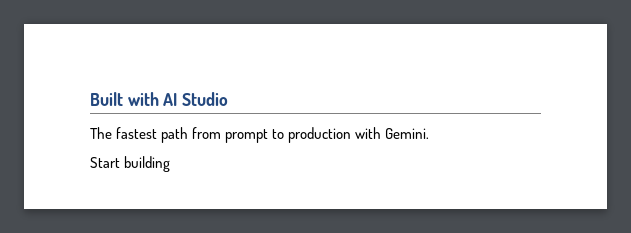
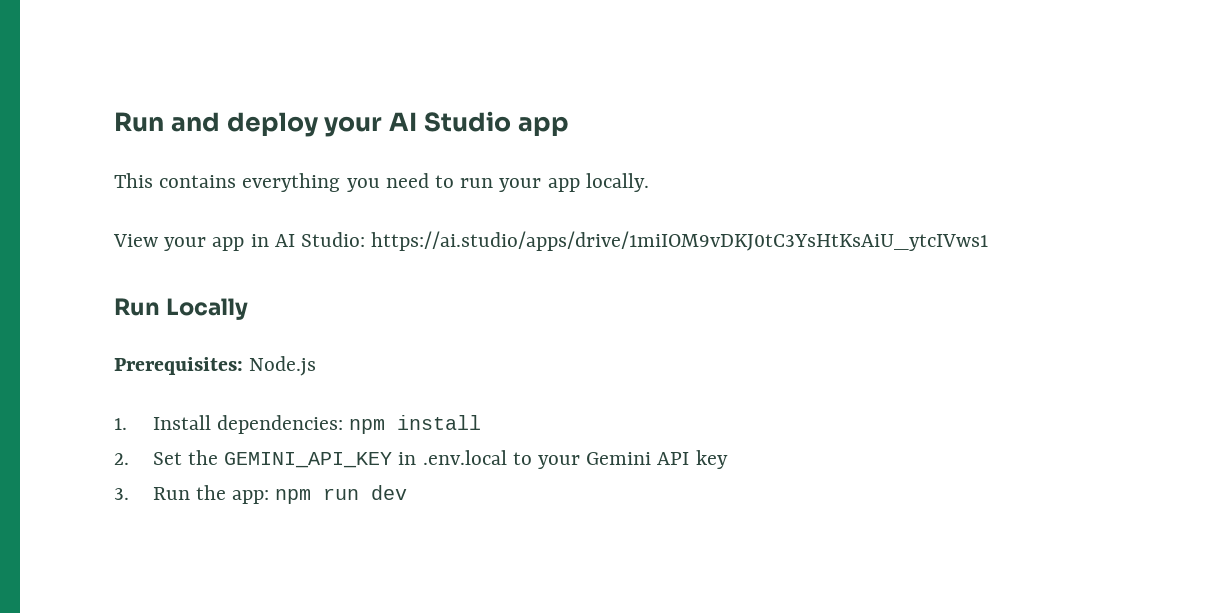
- Built with AI Studio
- The fastest path from prompt to production with Gemini.
- Start building
+ Run and deploy your AI Studio app
+ This contains everything you need to run your app locally.
+ View your app in AI Studio: https://ai.studio/apps/drive/1miIOM9vDKJ0tC3YsHtKsAiU_ytcIVws1
+ Run Locally
+ Prerequisites: Node.js
+ 1. Install dependencies: npm install
+ 2. Set the GEMINI_API_KEY in .env.local to your Gemini API key
+ 3. Run the app: npm run dev

